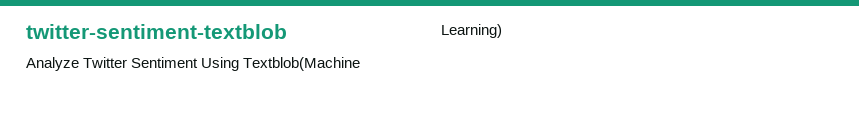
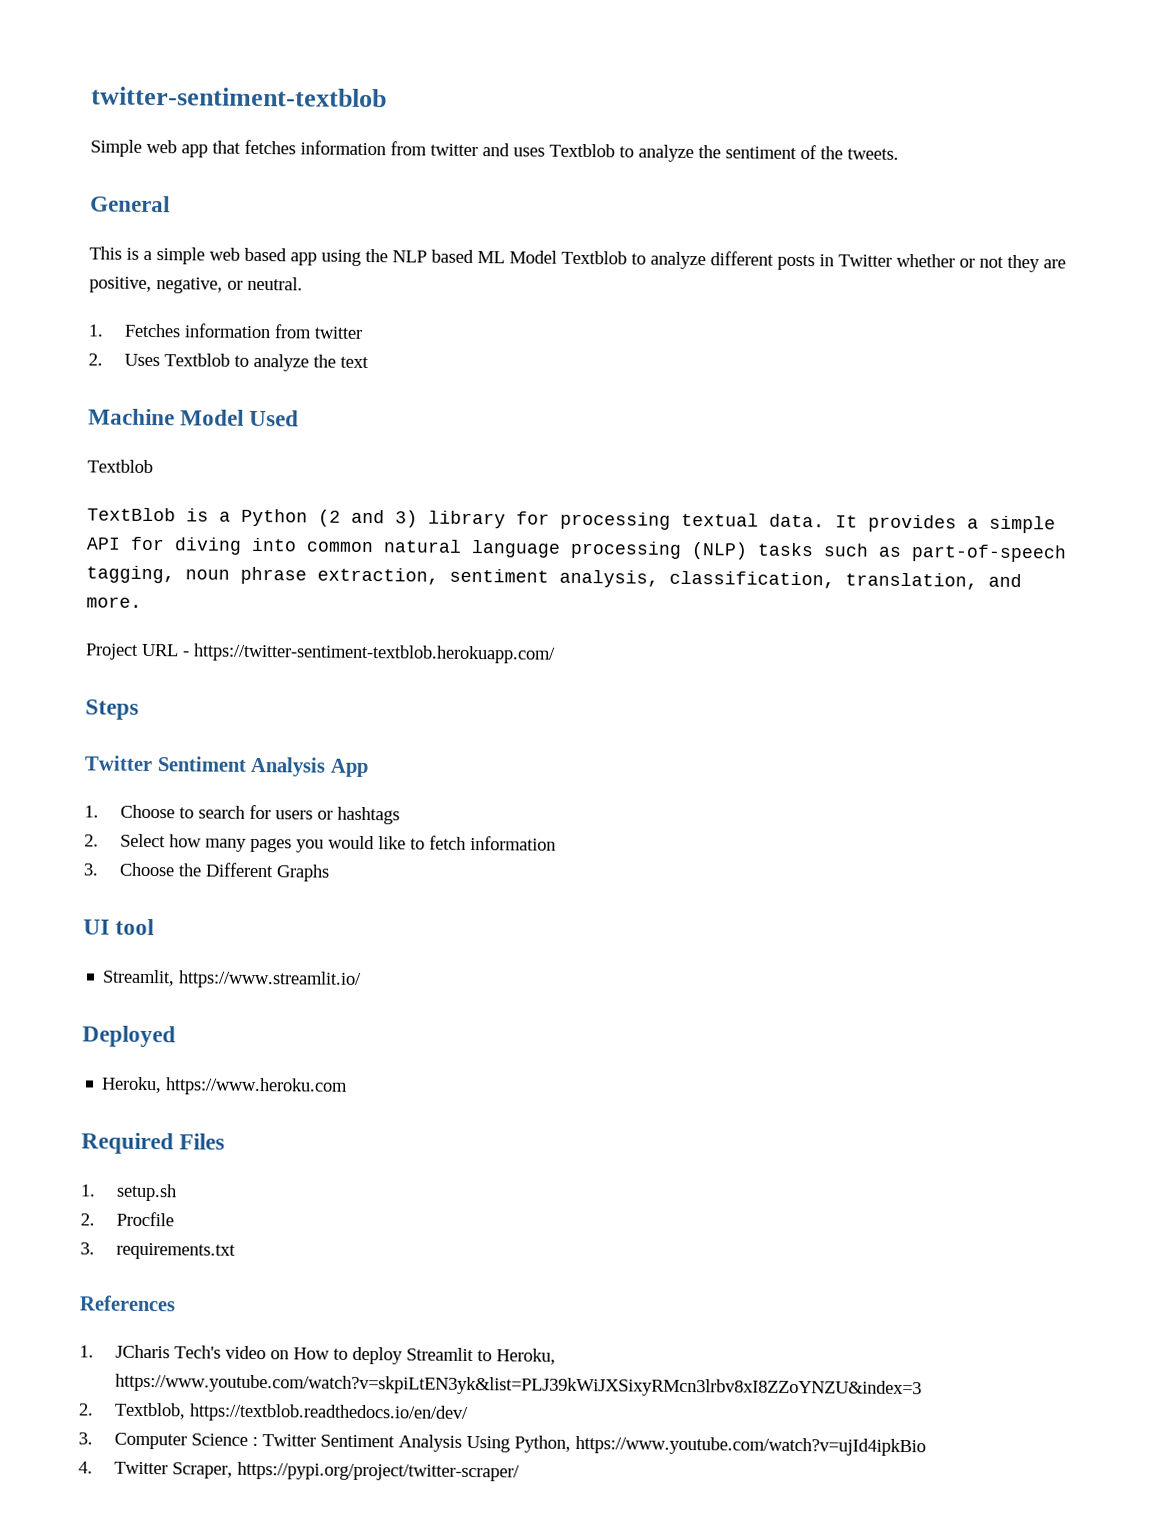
- Analyze Twitter Sentiment Using Textblob(Machine Learning)
+ Simple web app that fetches information from twitter and uses Textblob to analyze the sentiment of the tweets.
+ General
+ This is a simple web based app using the NLP based ML Model Textblob to analyze different posts in Twitter whether or not they are positive, negative, or neutral.
+ 1. Fetches information from twitter
+ 2. Uses Textblob to analyze the text
+ Machine Model Used
+ Textblob
+ TextBlob is a Python (2 and 3) library for processing textual data. It provides a simple API for diving into common natural language processing (NLP) tasks such as part-of-speech tagging, noun phrase extraction, sentiment analysis, classification, translation, and more.
+ Project URL - https://twitter-sentiment-textblob.herokuapp.com/
+ Steps
+ Twitter Sentiment Analysis App
+ 1. Choose to search for users or hashtags
+ 2. Select how many pages you would like to fetch information
+ 3. Choose the Different Graphs
+ UI tool
+ Streamlit, https://www.streamlit.io/
+ Deployed
+ Heroku, https://www.heroku.com
+ Required Files
+ 1. setup.sh
+ 2. Procfile
+ 3. requirements.txt
+ References
+ 1. JCharis Tech's video on How to deploy Streamlit to Heroku, https://www.youtube.com/watch?v=skpiLtEN3yk&list=PLJ39kWiJXSixyRMcn3lrbv8xI8ZZoYNZU&index=3
+ 2. Textblob, https://textblob.readthedocs.io/en/dev/
+ 3. Computer Science : Twitter Sentiment Analysis Using Python, https://www.youtube.com/watch?v=ujId4ipkBio
+ 4. Twitter Scraper, https://pypi.org/project/twitter-scraper/

